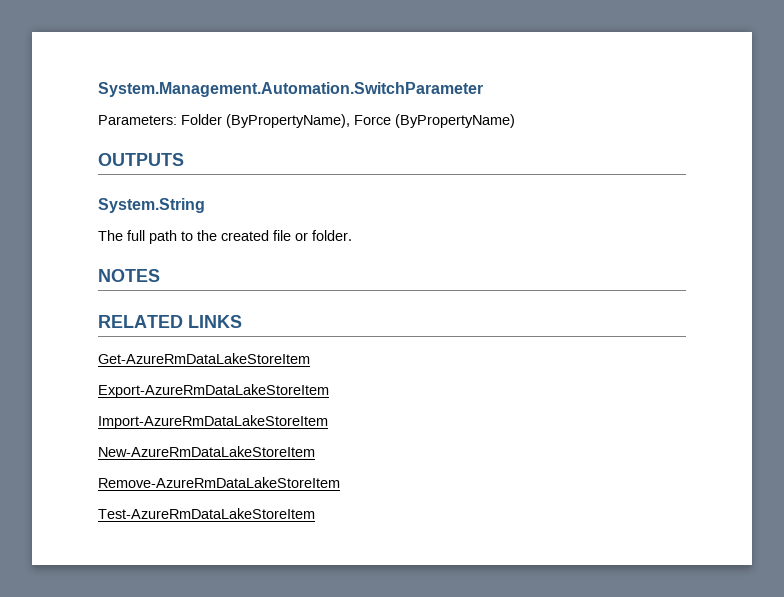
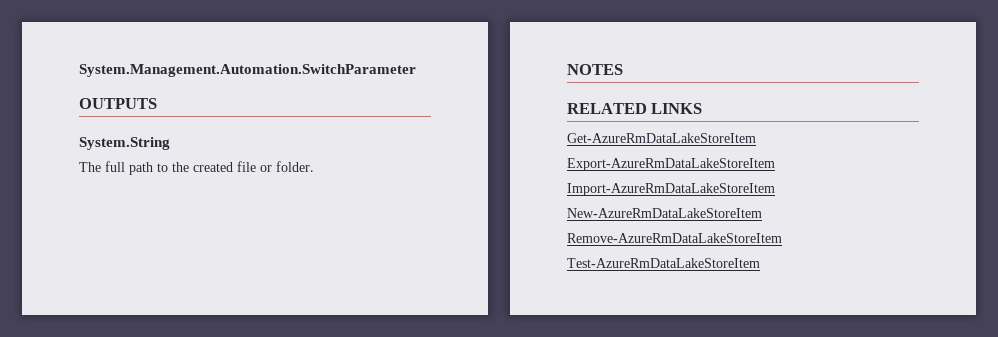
- Parameters: Folder (ByPropertyName), Force (ByPropertyName)

